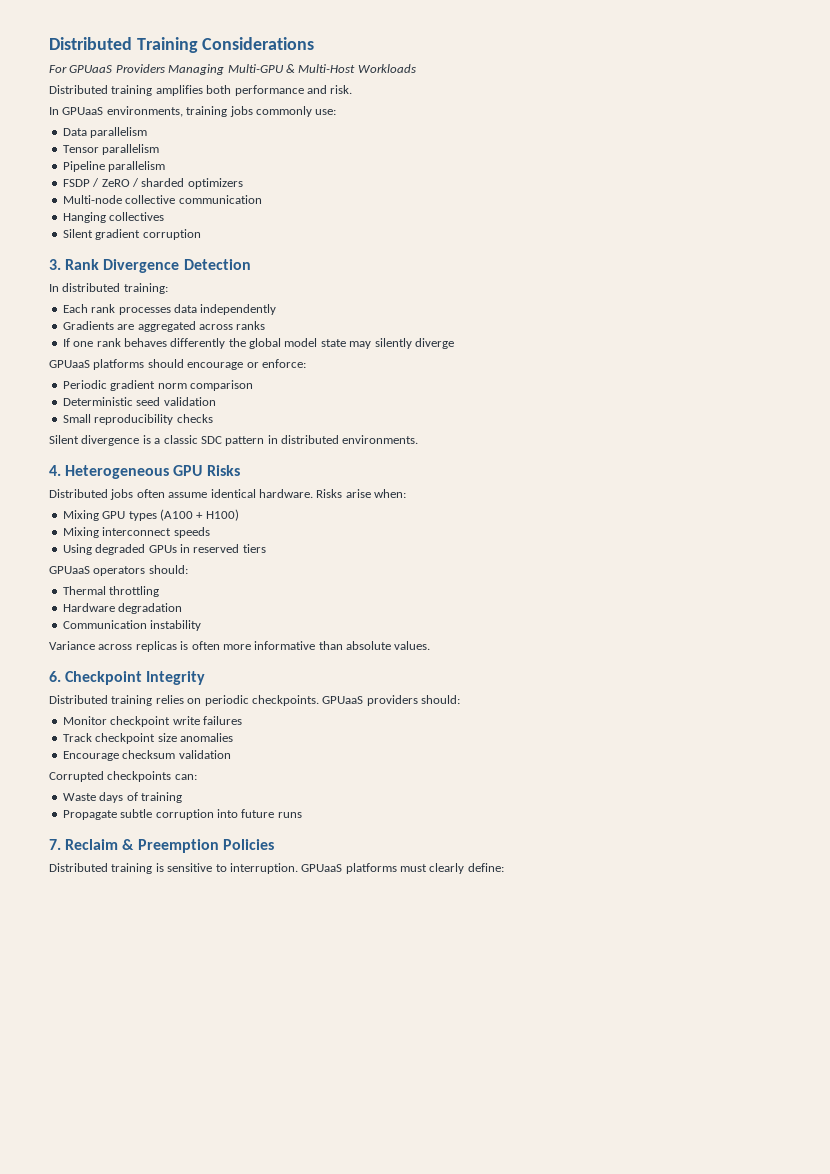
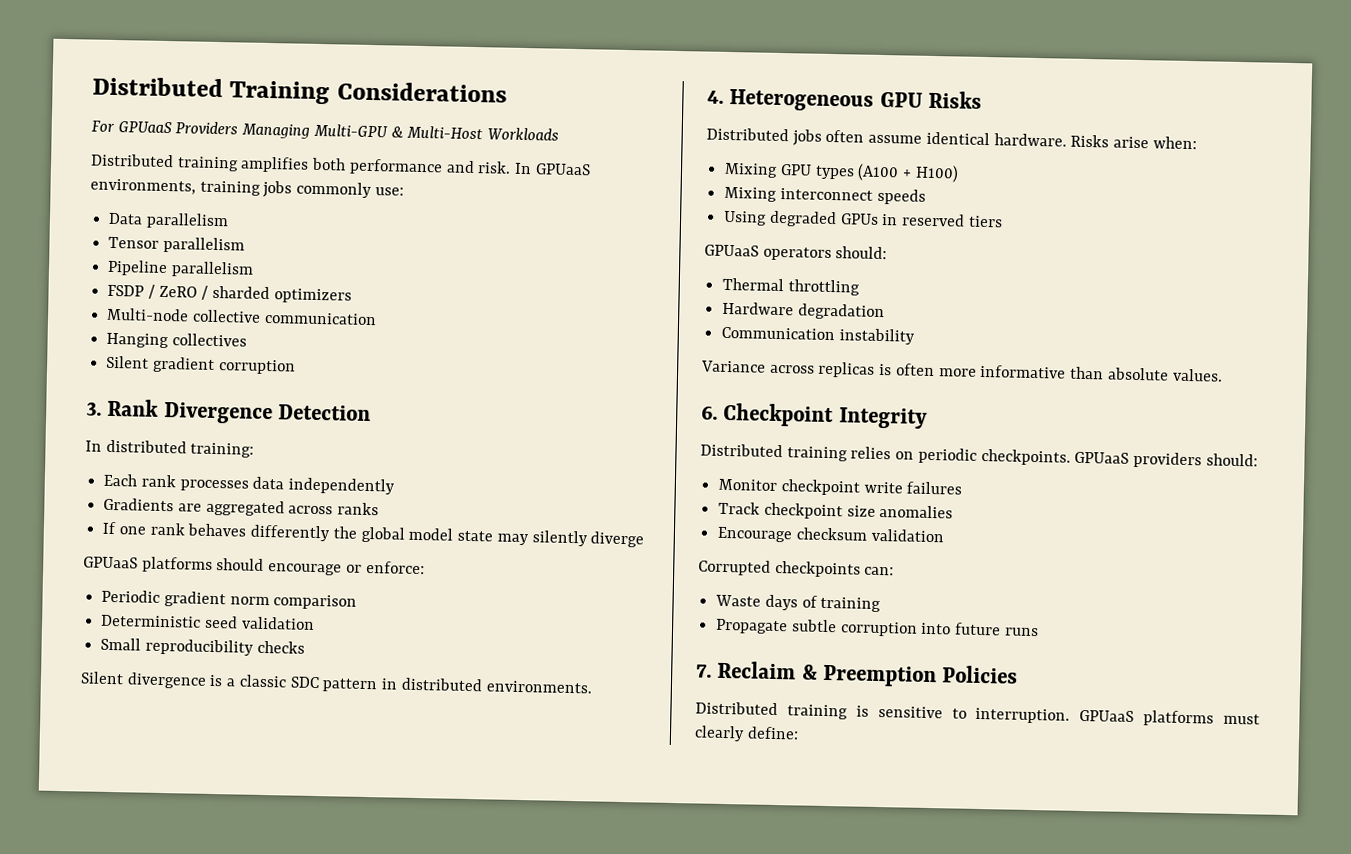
- Distributed training amplifies both performance and risk.
- In GPUaaS environments, training jobs commonly use:
+ Distributed training amplifies both performance and risk. In GPUaaS environments, training jobs commonly use:

